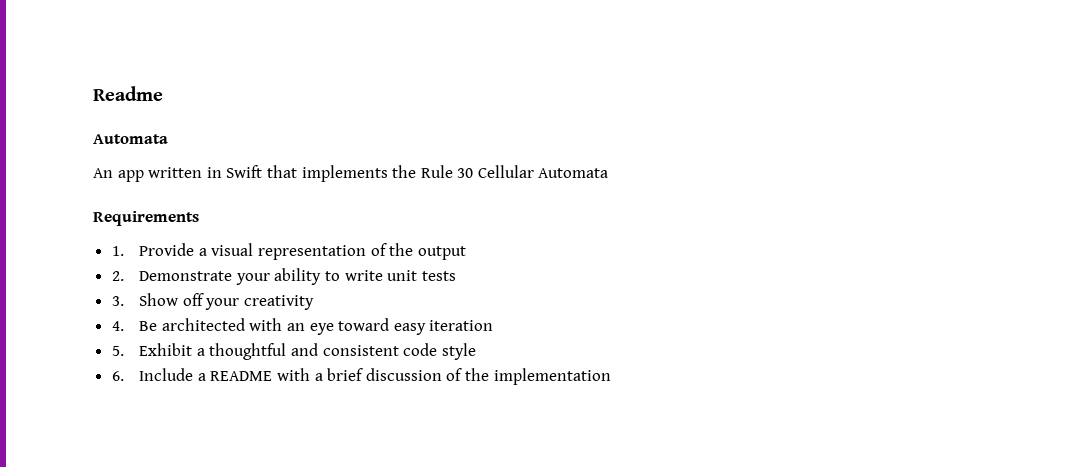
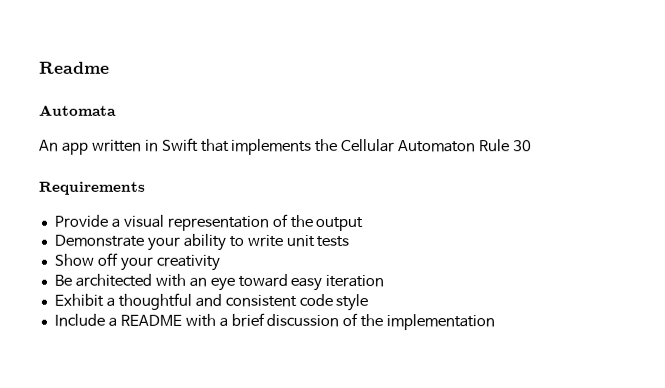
- An app written in Swift that implements the Rule 30 Cellular Automata
+ An app written in Swift that implements the Cellular Automaton Rule 30
- 1. Provide a visual representation of the output
+ Provide a visual representation of the output
- 2. Demonstrate your ability to write unit tests
+ Demonstrate your ability to write unit tests
- 3. Show off your creativity
+ Show off your creativity
- 4. Be architected with an eye toward easy iteration
+ Be architected with an eye toward easy iteration
- 5. Exhibit a thoughtful and consistent code style
+ Exhibit a thoughtful and consistent code style
- 6. Include a README with a brief discussion of the implementation
+ Include a README with a brief discussion of the implementation

